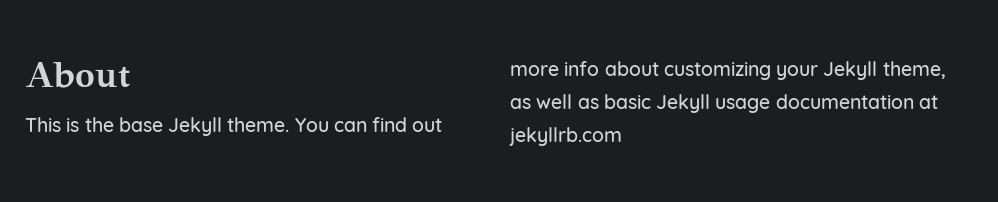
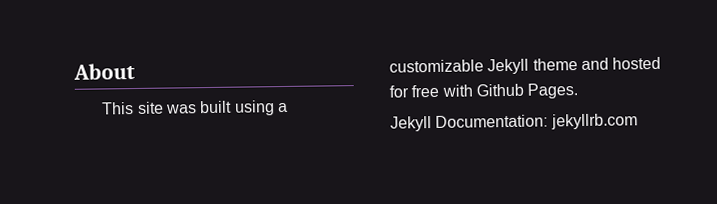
- This is the base Jekyll theme. You can find out more info about customizing your Jekyll theme, as well as basic Jekyll usage documentation at jekyllrb.com
+ This site was built using a customizable Jekyll theme and hosted for free with Github Pages.
+ Jekyll Documentation: jekyllrb.com

